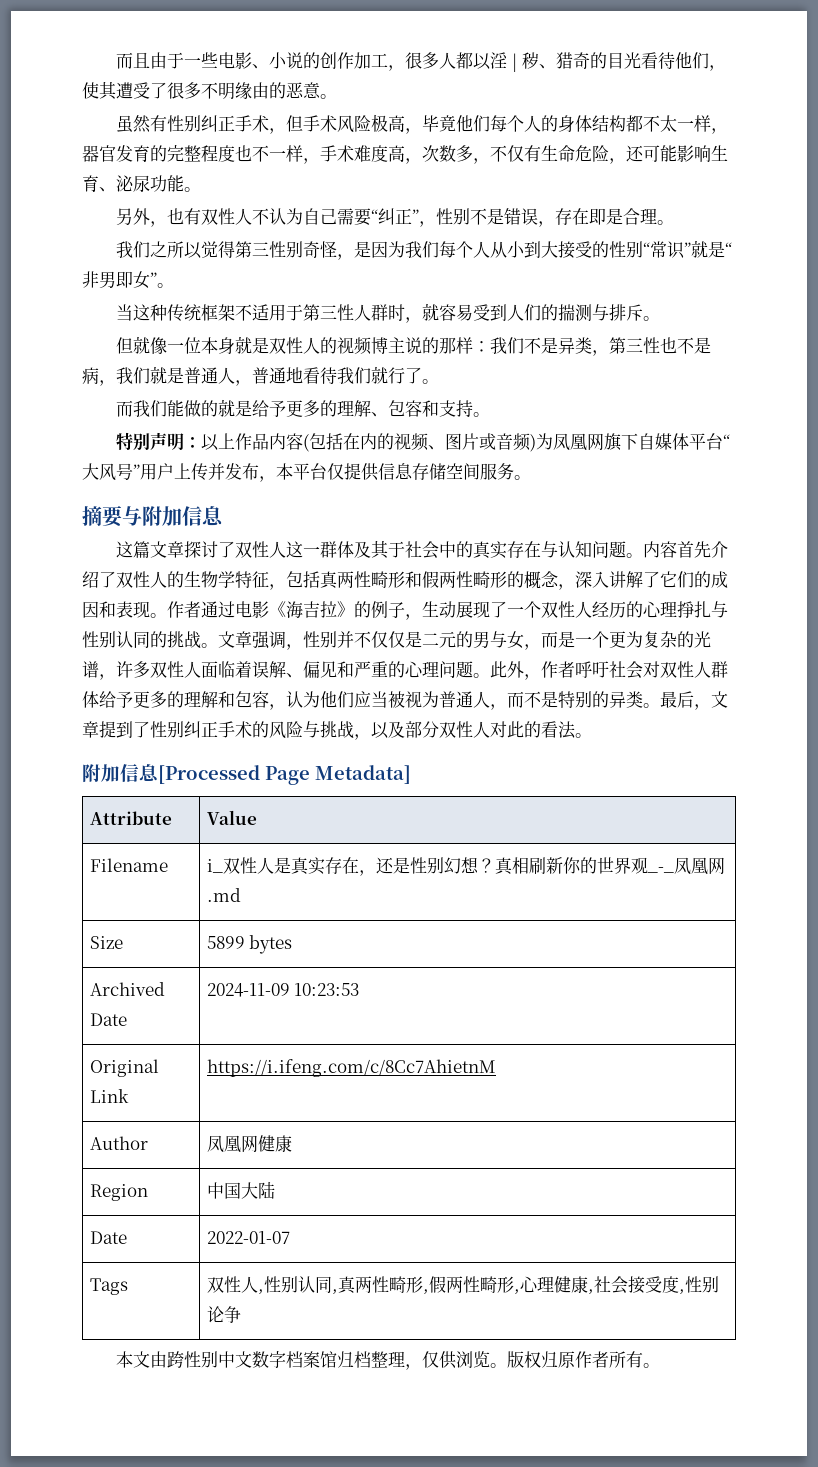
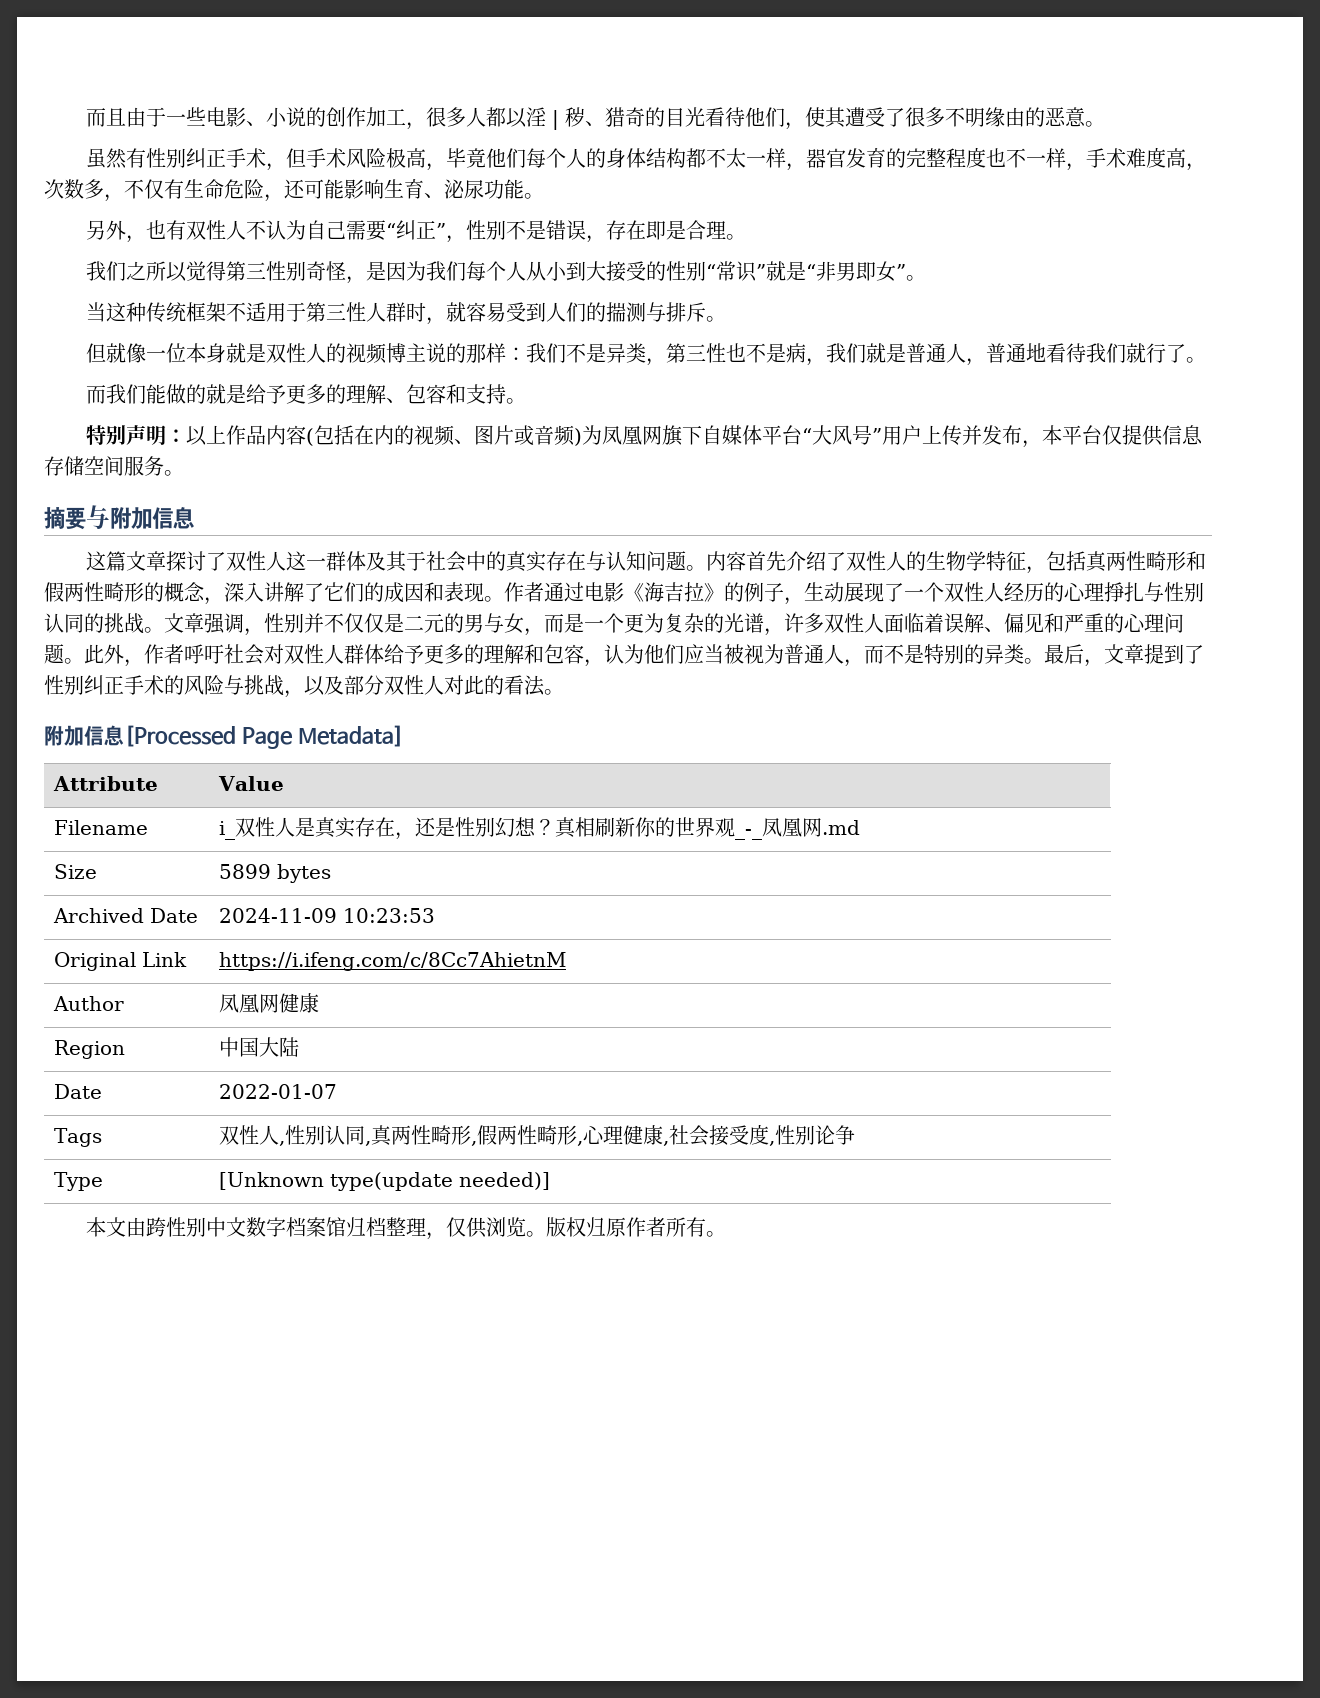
+ Type | [Unknown type(update needed)]

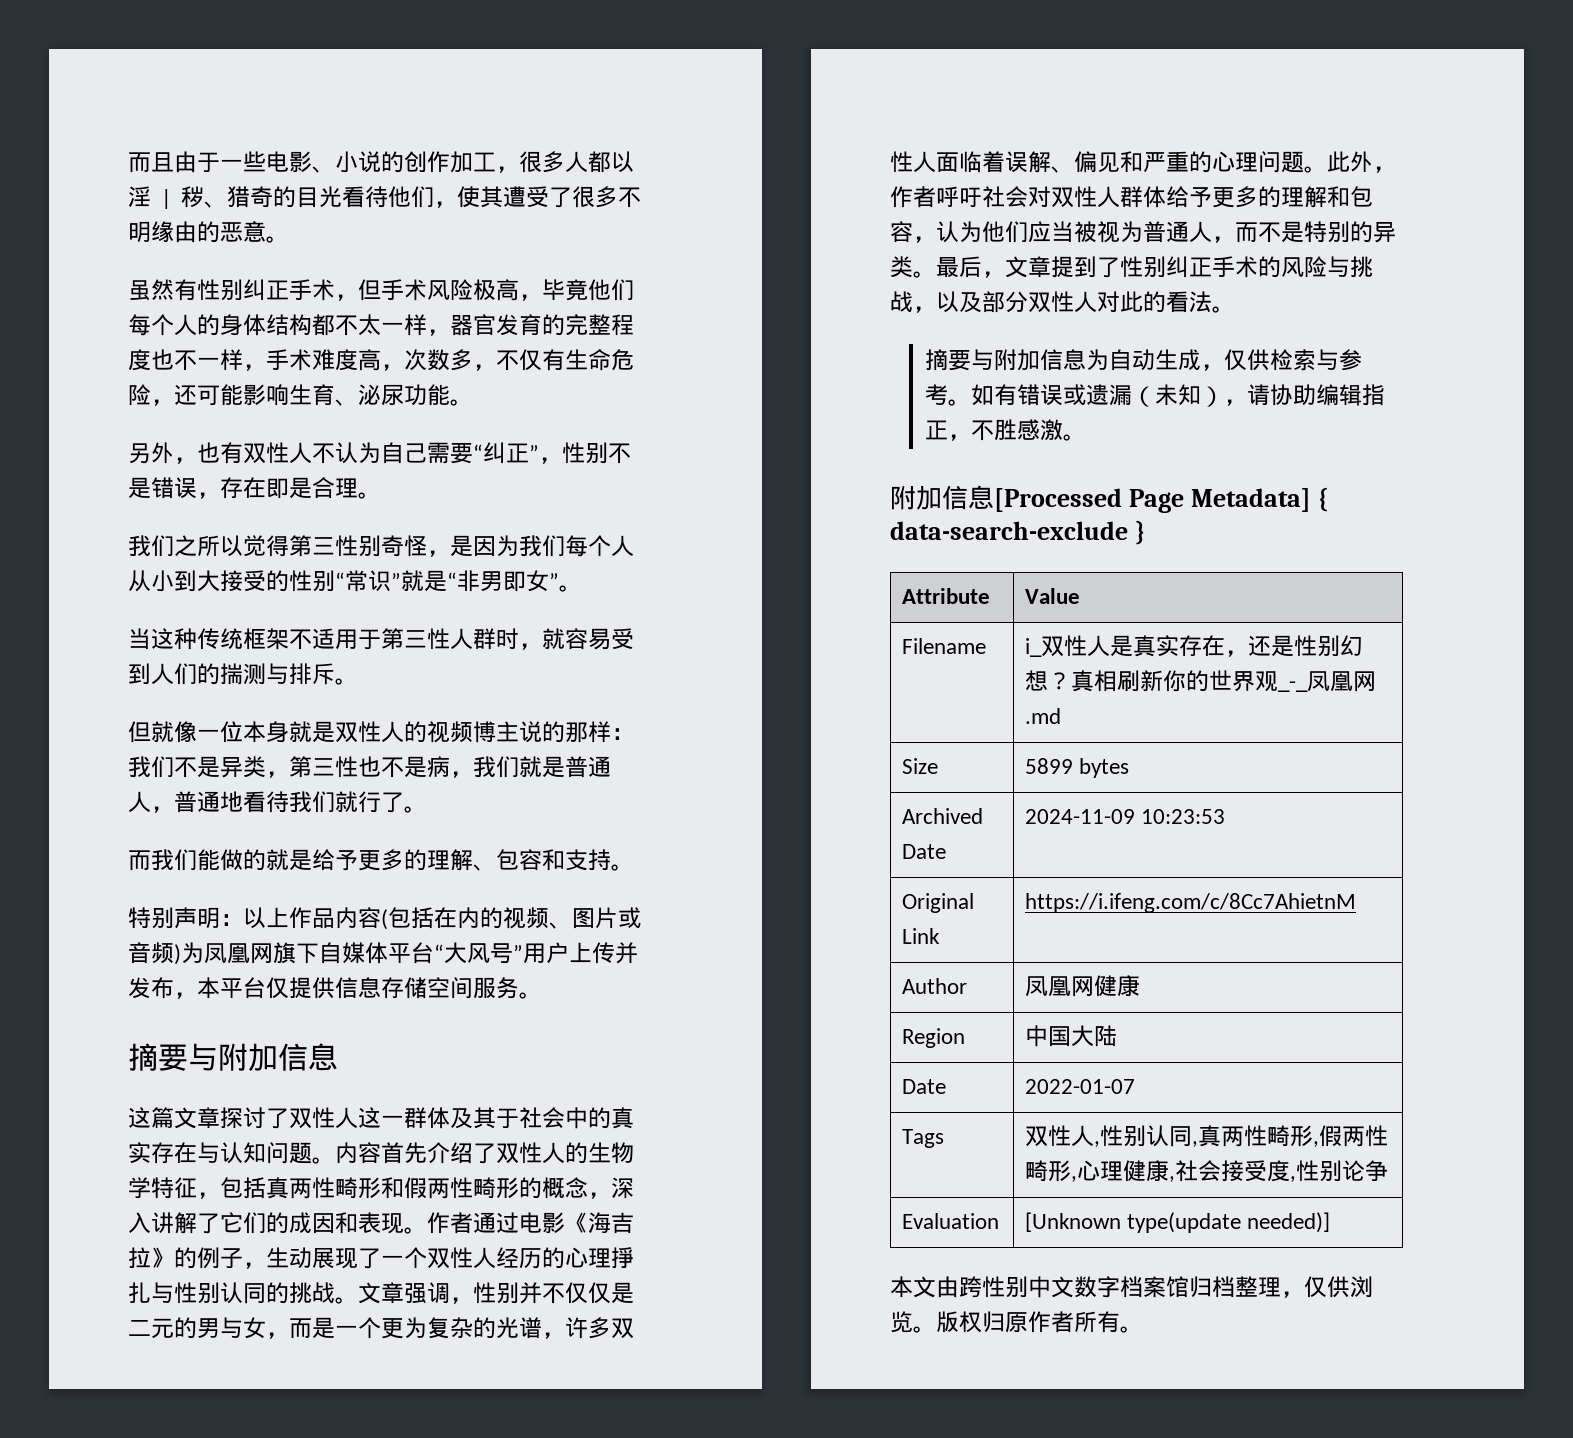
+ 摘要与附加信息为自动生成，仅供检索与参考。如有错误或遗漏（未知），请协助编辑指正，不胜感激。
- 附加信息[Processed Page Metadata]
+ 附加信息[Processed Page Metadata] { data-search-exclude }
- Type | [Unknown type(update needed)]
+ Evaluation | [Unknown type(update needed)]

